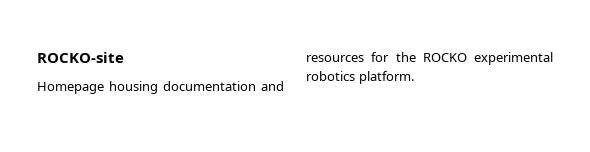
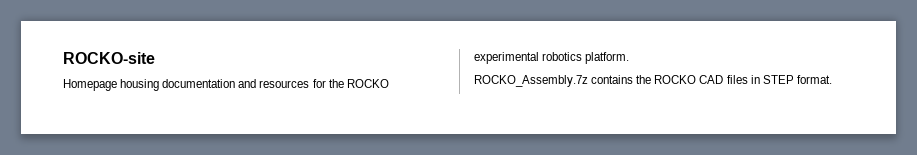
+ ROCKO_Assembly.7z contains the ROCKO CAD files in STEP format.

